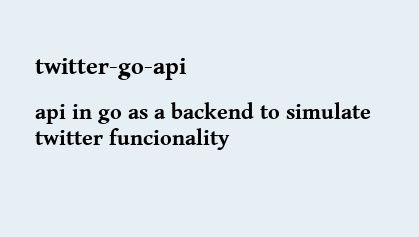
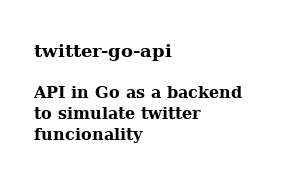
- api in go as a backend to simulate twitter funcionality
+ API in Go as a backend to simulate twitter funcionality

